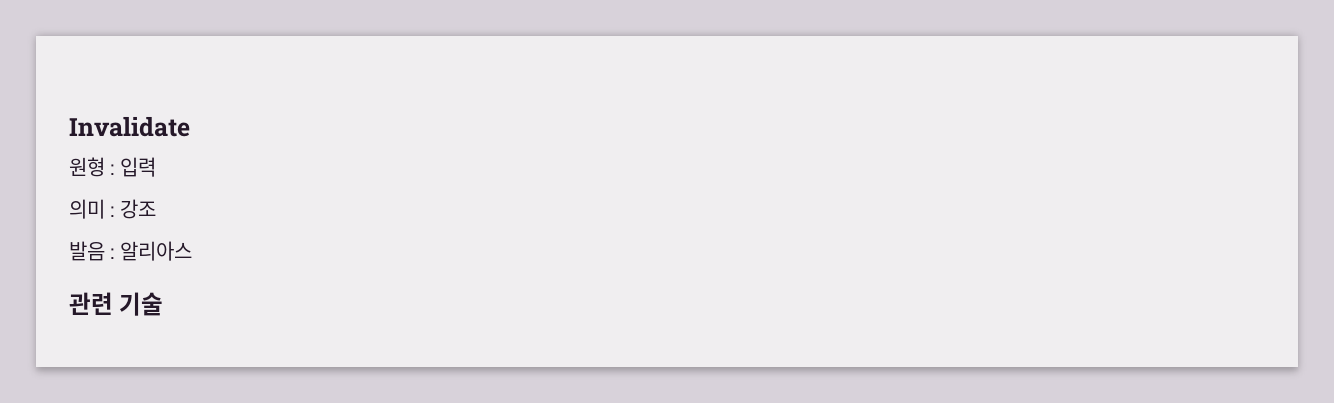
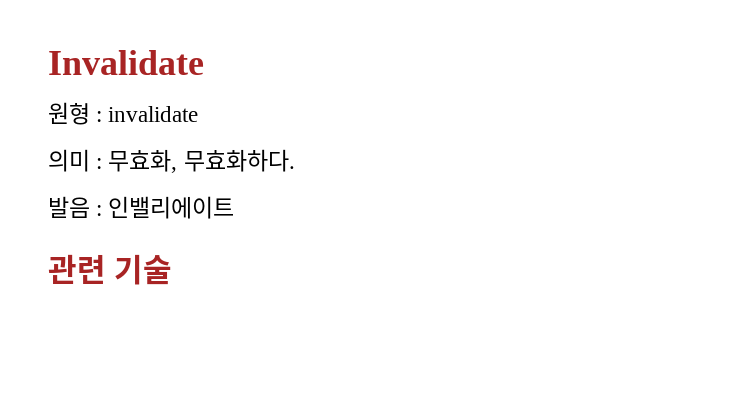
- 원형 : 입력
+ 원형 : invalidate
- 의미 : 강조
+ 의미 : 무효화, 무효화하다.
- 발음 : 알리아스
+ 발음 : 인밸리에이트

